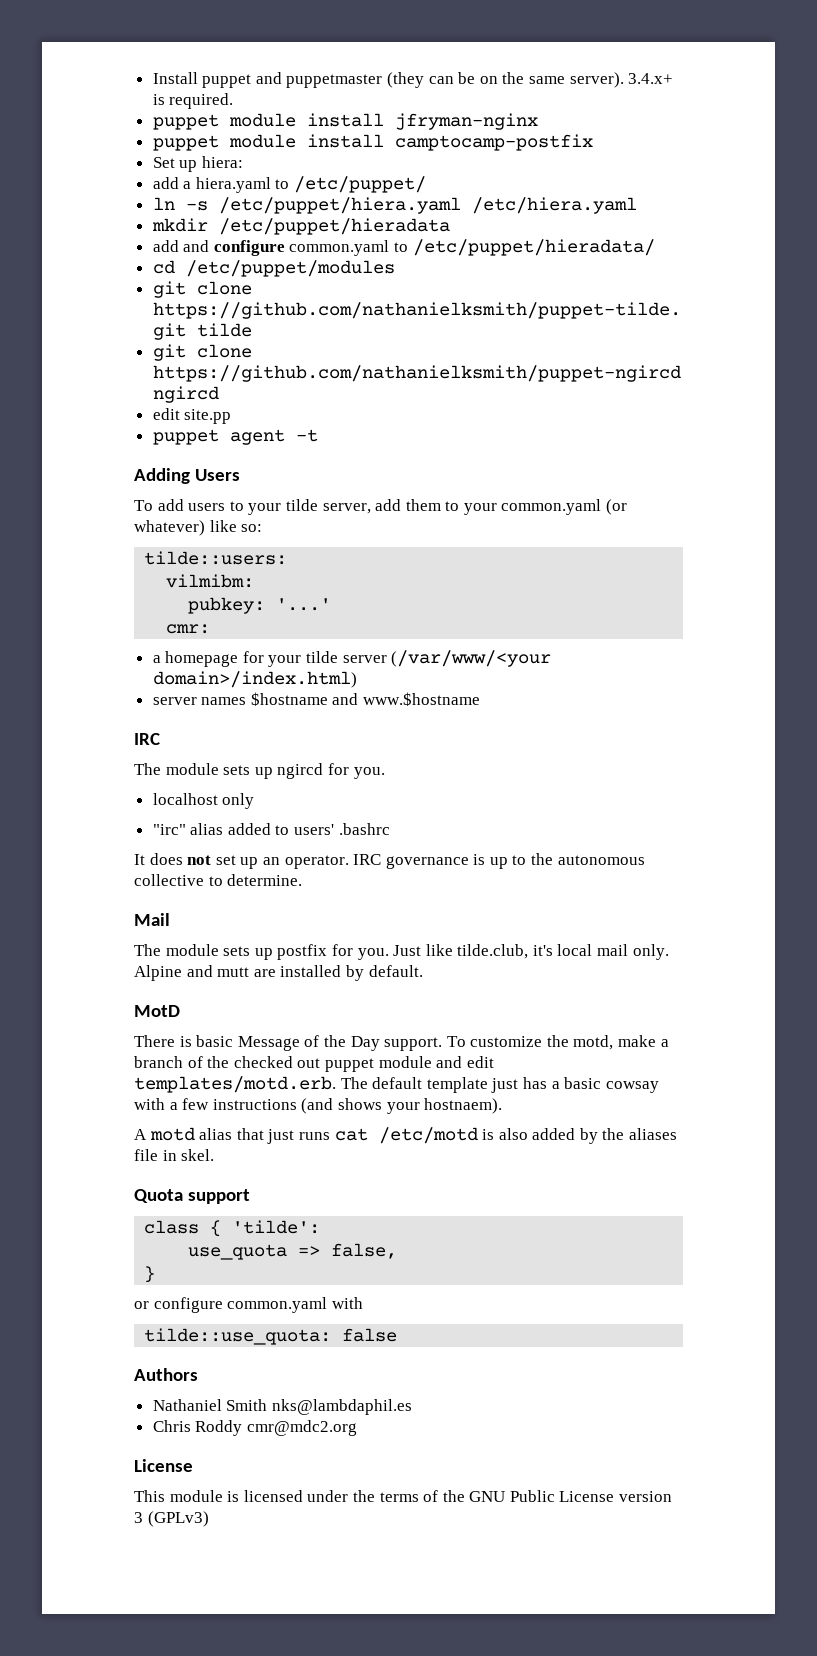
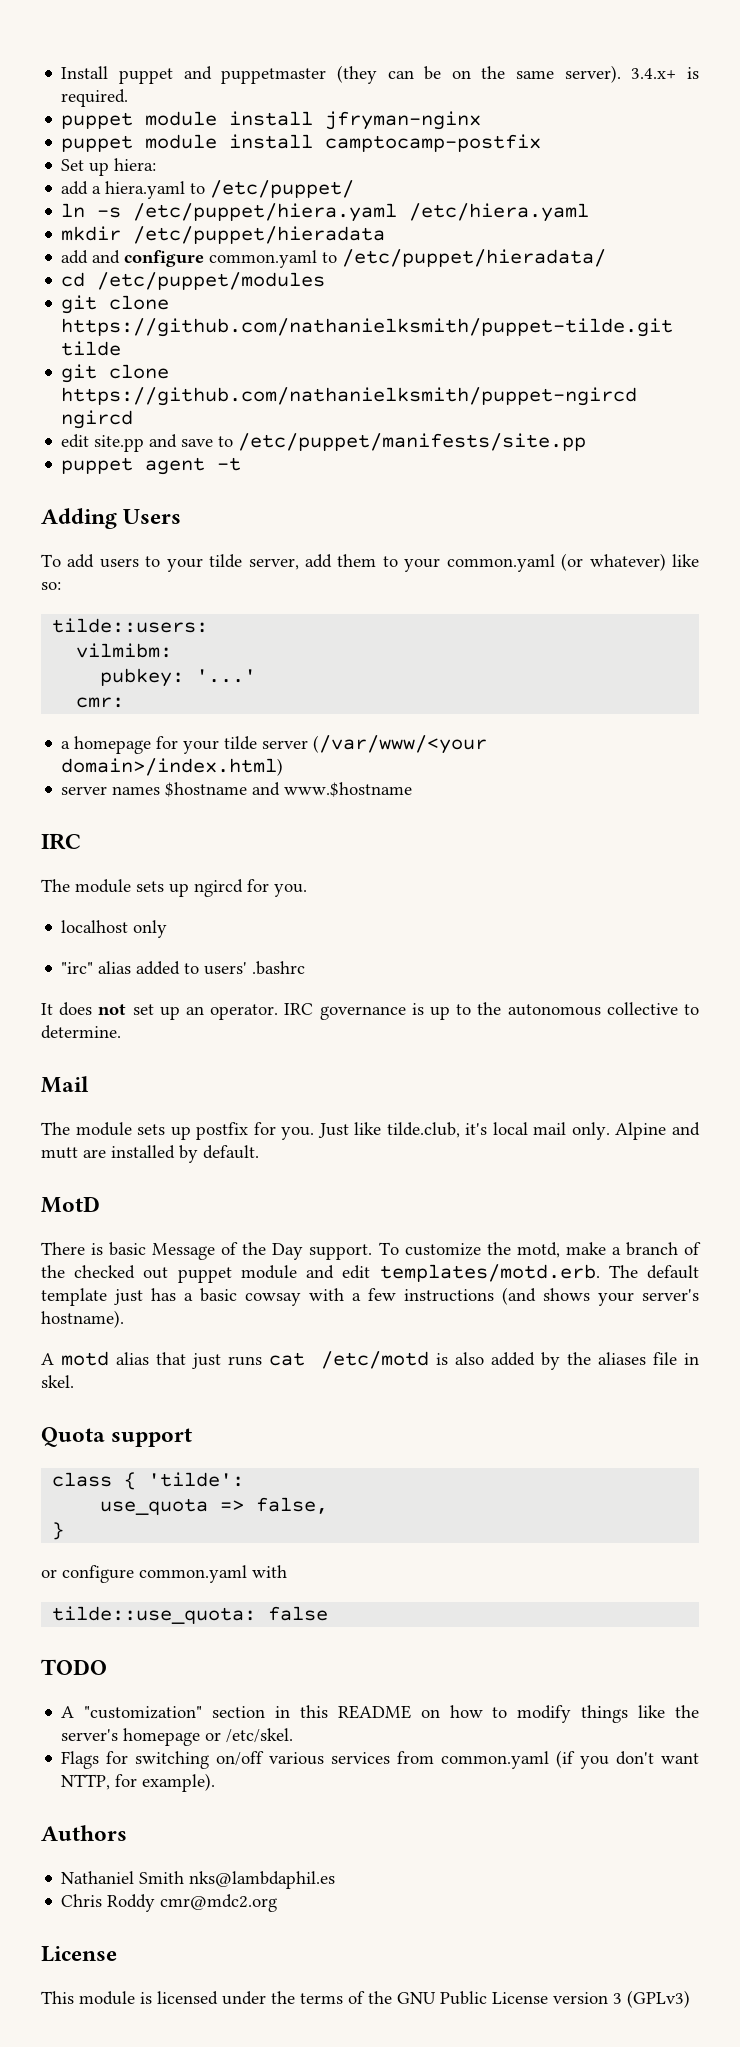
- edit site.pp
+ edit site.pp and save to /etc/puppet/manifests/site.pp
- To customize the motd, make a branch of the checked out puppet module and edit templates/motd.erb. The default template just has a basic cowsay with a few instructions (and shows your hostnaem).
+ To customize the motd, make a branch of the checked out puppet module and edit templates/motd.erb. The default template just has a basic cowsay with a few instructions (and shows your server's hostname).
+ TODO
+ A "customization" section in this README on how to modify things like the server's homepage or /etc/skel.
+ Flags for switching on/off various services from common.yaml (if you don't want NTTP, for example).

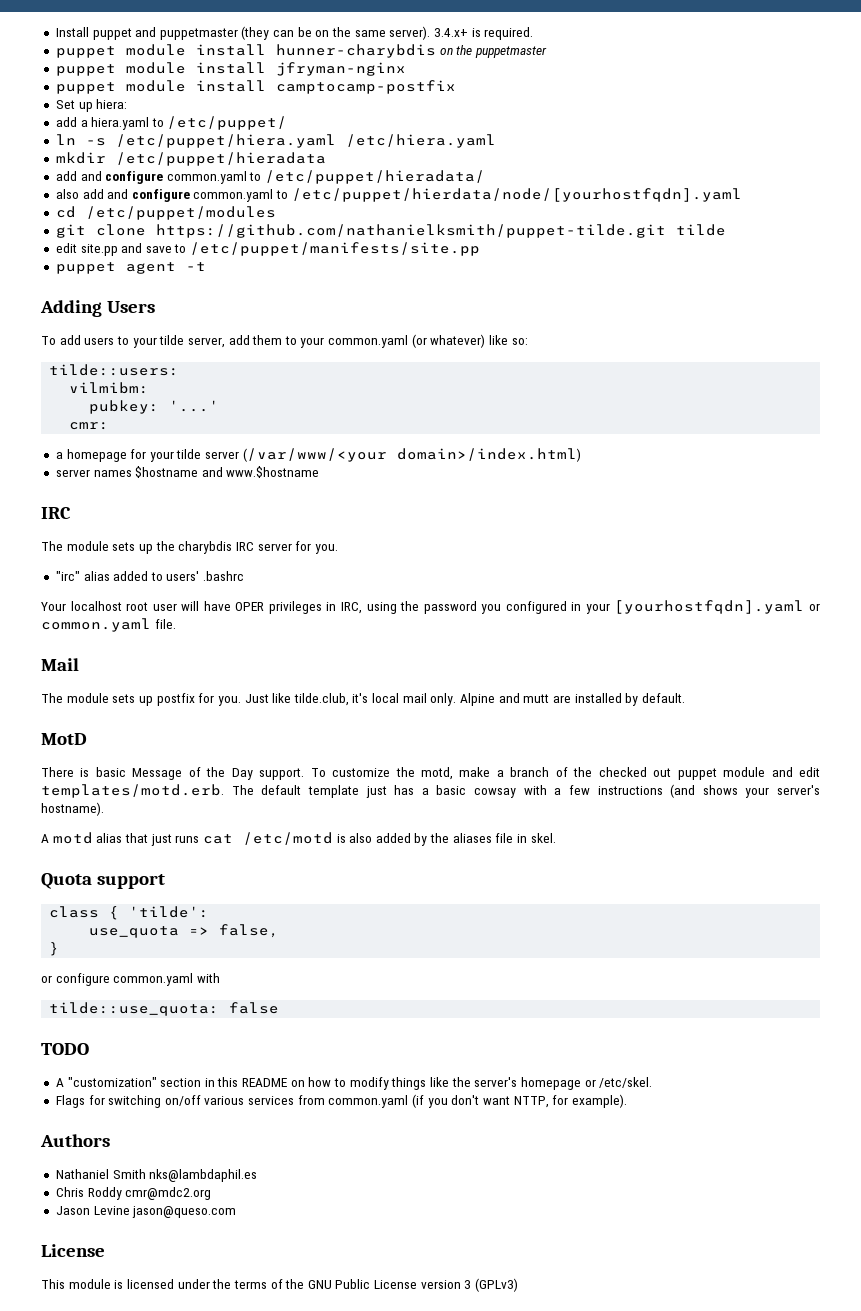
+ puppet module install hunner-charybdis on the puppetmaster
+ also add and configure common.yaml to /etc/puppet/hierdata/node/[yourhostfqdn].yaml
- git clone https://github.com/nathanielksmith/puppet-ngircd ngircd
- The module sets up ngircd for you.
- localhost only
+ The module sets up the charybdis IRC server for you.
- It does not set up an operator. IRC governance is up to the autonomous collective to determine.
+ Your localhost root user will have OPER privileges in IRC, using the password you configured in your [yourhostfqdn].yaml or common.yaml file.
+ Jason Levine jason@queso.com

